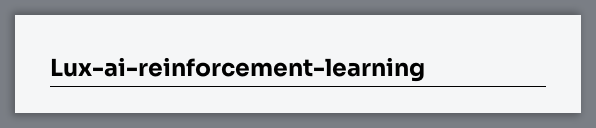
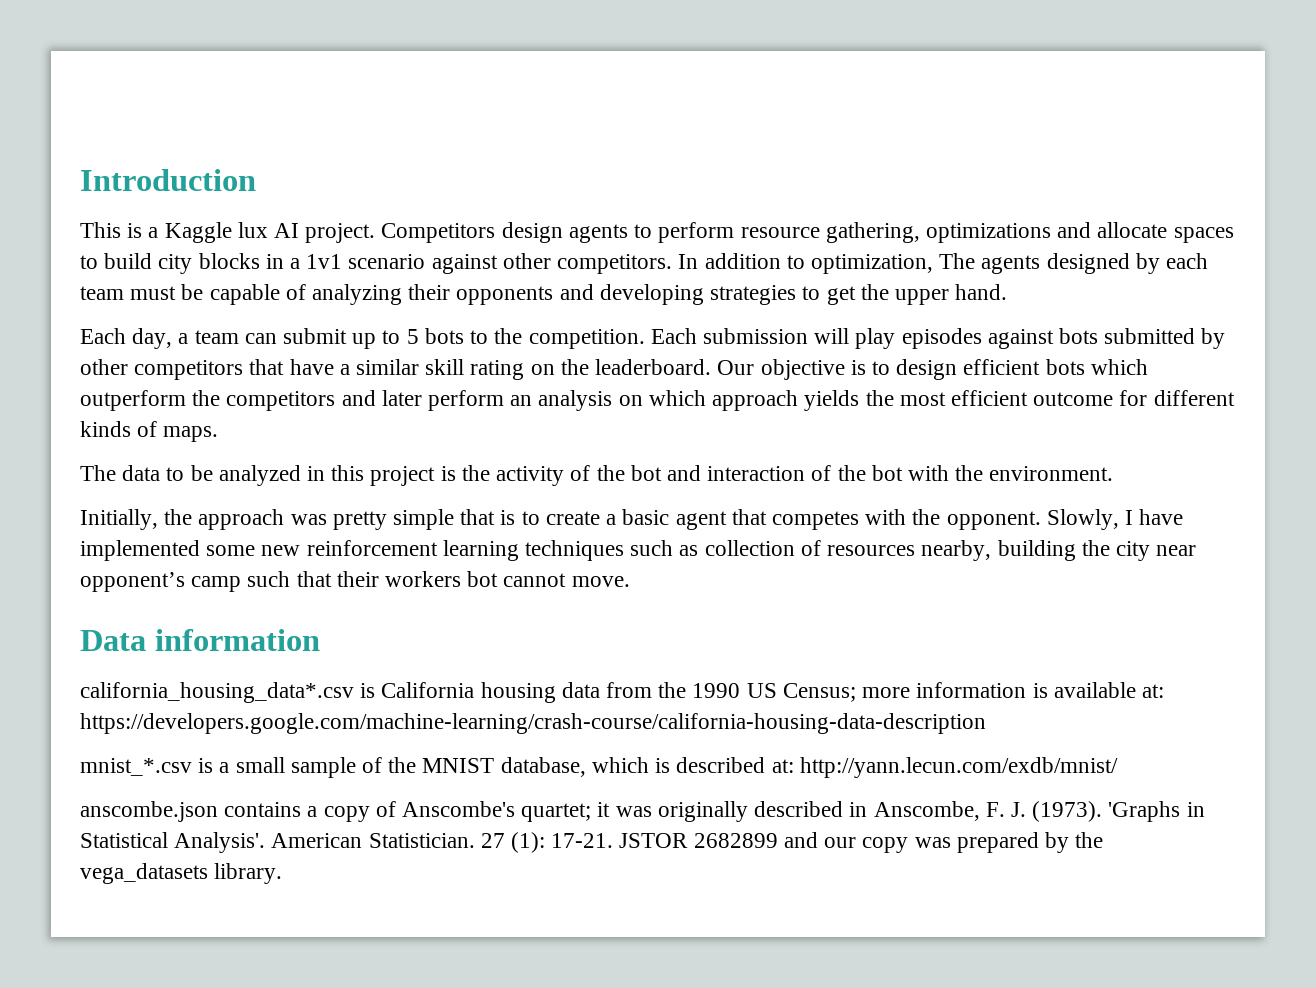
- Lux-ai-reinforcement-learning
+ Introduction
+ This is a Kaggle lux AI project. Competitors design agents to perform resource gathering, optimizations and allocate spaces to build city blocks in a 1v1 scenario against other competitors. In addition to optimization, The agents designed by each team must be capable of analyzing their opponents and developing strategies to get the upper hand.
+ Each day, a team can submit up to 5 bots to the competition. Each submission will play episodes against bots submitted by other competitors that have a similar skill rating on the leaderboard. Our objective is to design efficient bots which outperform the competitors and later perform an analysis on which approach yields the most efficient outcome for different kinds of maps.
+ The data to be analyzed in this project is the activity of the bot and interaction of the bot with the environment.
+ Initially, the approach was pretty simple that is to create a basic agent that competes with the opponent. Slowly, I have implemented some new reinforcement learning techniques such as collection of resources nearby, building the city near opponent’s camp such that their workers bot cannot move.
+ Data information
+ california_housing_data*.csv is California housing data from the 1990 US Census; more information is available at: https://developers.google.com/machine-learning/crash-course/california-housing-data-description
+ mnist_*.csv is a small sample of the MNIST database, which is described at: http://yann.lecun.com/exdb/mnist/
+ anscombe.json contains a copy of Anscombe's quartet; it was originally described in Anscombe, F. J. (1973). 'Graphs in Statistical Analysis'. American Statistician. 27 (1): 17-21. JSTOR 2682899 and our copy was prepared by the vega_datasets library.

